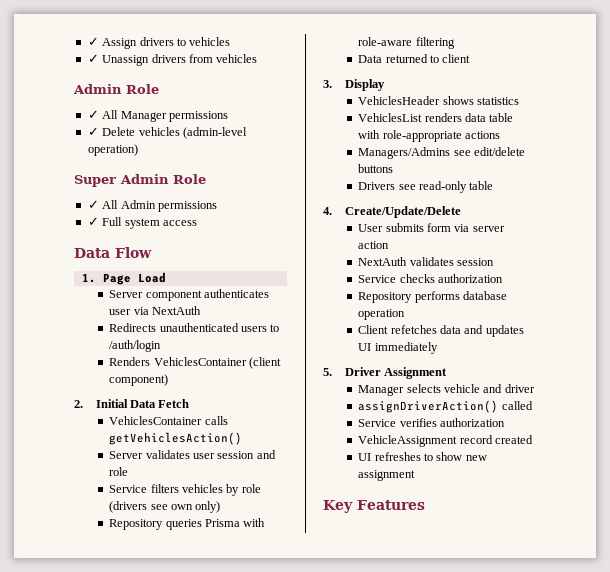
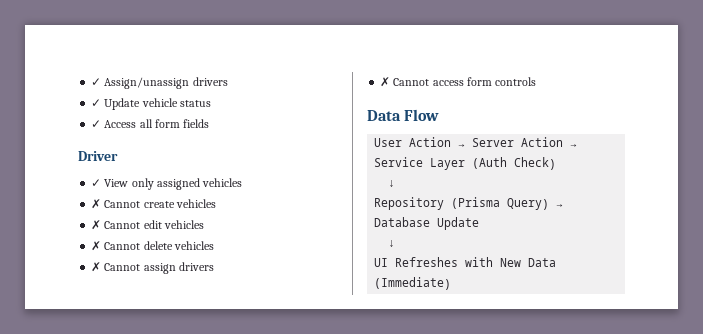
- ✓ Assign drivers to vehicles
- ✓ Unassign drivers from vehicles
- Admin Role
- ✓ All Manager permissions
- ✓ Delete vehicles (admin-level operation)
- Super Admin Role
- ✓ All Admin permissions
- ✓ Full system access
+ ✓ Assign/unassign drivers
+ ✓ Update vehicle status
+ ✓ Access all form fields
+ Driver
+ ✓ View only assigned vehicles
+ ✗ Cannot create vehicles
+ ✗ Cannot edit vehicles
+ ✗ Cannot delete vehicles
+ ✗ Cannot assign drivers
+ ✗ Cannot access form controls
- 1. Page Load
- Server component authenticates user via NextAuth
- Redirects unauthenticated users to /auth/login
- Renders VehiclesContainer (client component)
- 2. Initial Data Fetch
- VehiclesContainer calls getVehiclesAction()
- Server validates user session and role
- Service filters vehicles by role (drivers see own only)
- Repository queries Prisma with role-aware filtering
- Data returned to client
- 3. Display
- VehiclesHeader shows statistics
- VehiclesList renders data table with role-appropriate actions
- Managers/Admins see edit/delete buttons
- Drivers see read-only table
- 4. Create/Update/Delete
- User submits form via server action
- NextAuth validates session
- Service checks authorization
- Repository performs database operation
- Client refetches data and updates UI immediately
- 5. Driver Assignment
- Manager selects vehicle and driver
- assignDriverAction() called
- Service verifies authorization
- VehicleAssignment record created
- UI refreshes to show new assignment
- Key Features
+ User Action → Server Action → Service Layer (Auth Check)
+ ↓
+ Repository (Prisma Query) → Database Update
+ ↓
+ UI Refreshes with New Data (Immediate)

